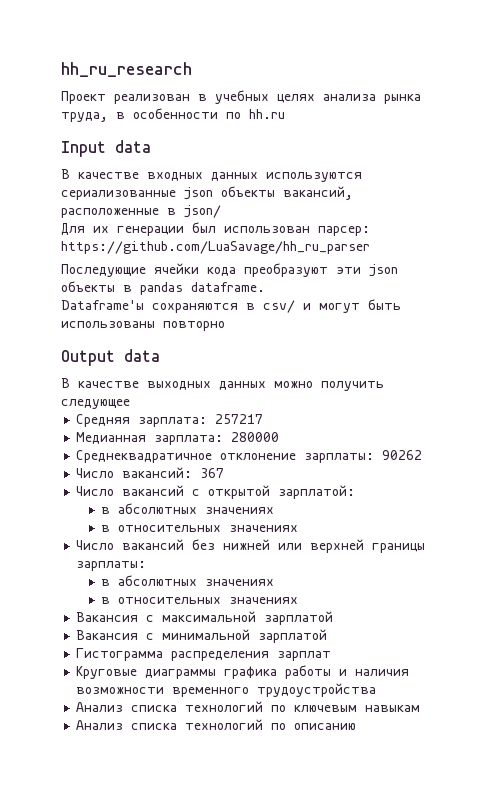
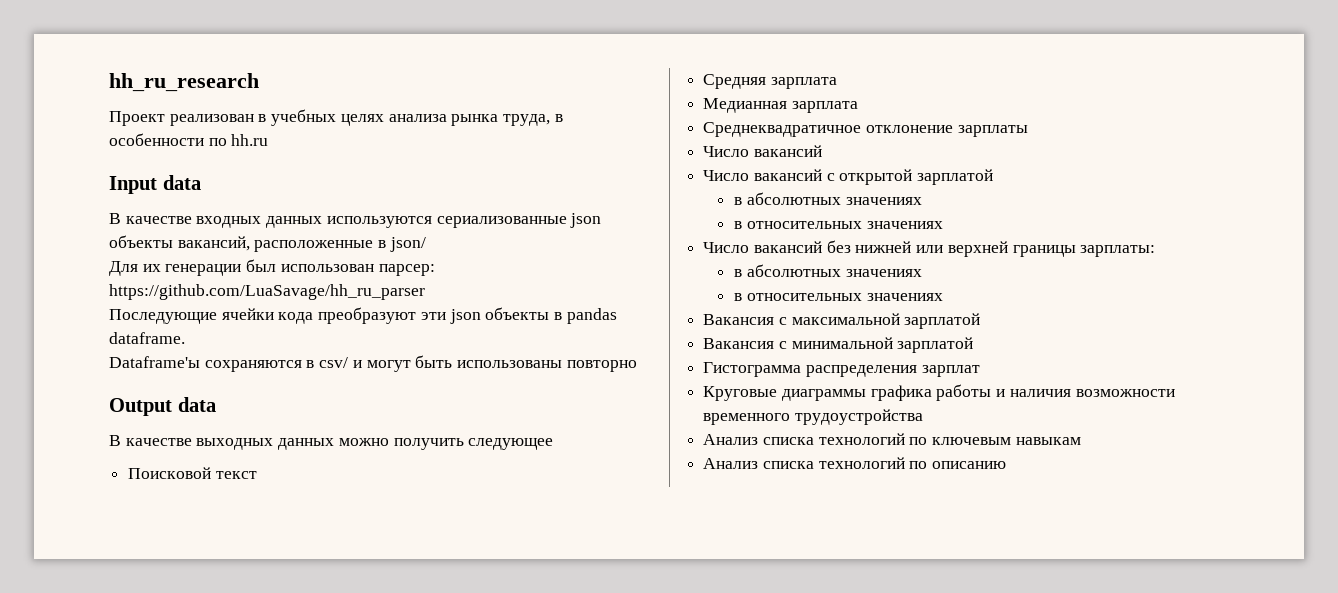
+ Поисковой текст
- Средняя зарплата: 257217
+ Средняя зарплата
- Медианная зарплата: 280000
+ Медианная зарплата
- Среднеквадратичное отклонение зарплаты: 90262
- Число вакансий: 367
+ Среднеквадратичное отклонение зарплаты
+ Число вакансий
- Число вакансий с открытой зарплатой:
+ Число вакансий с открытой зарплатой

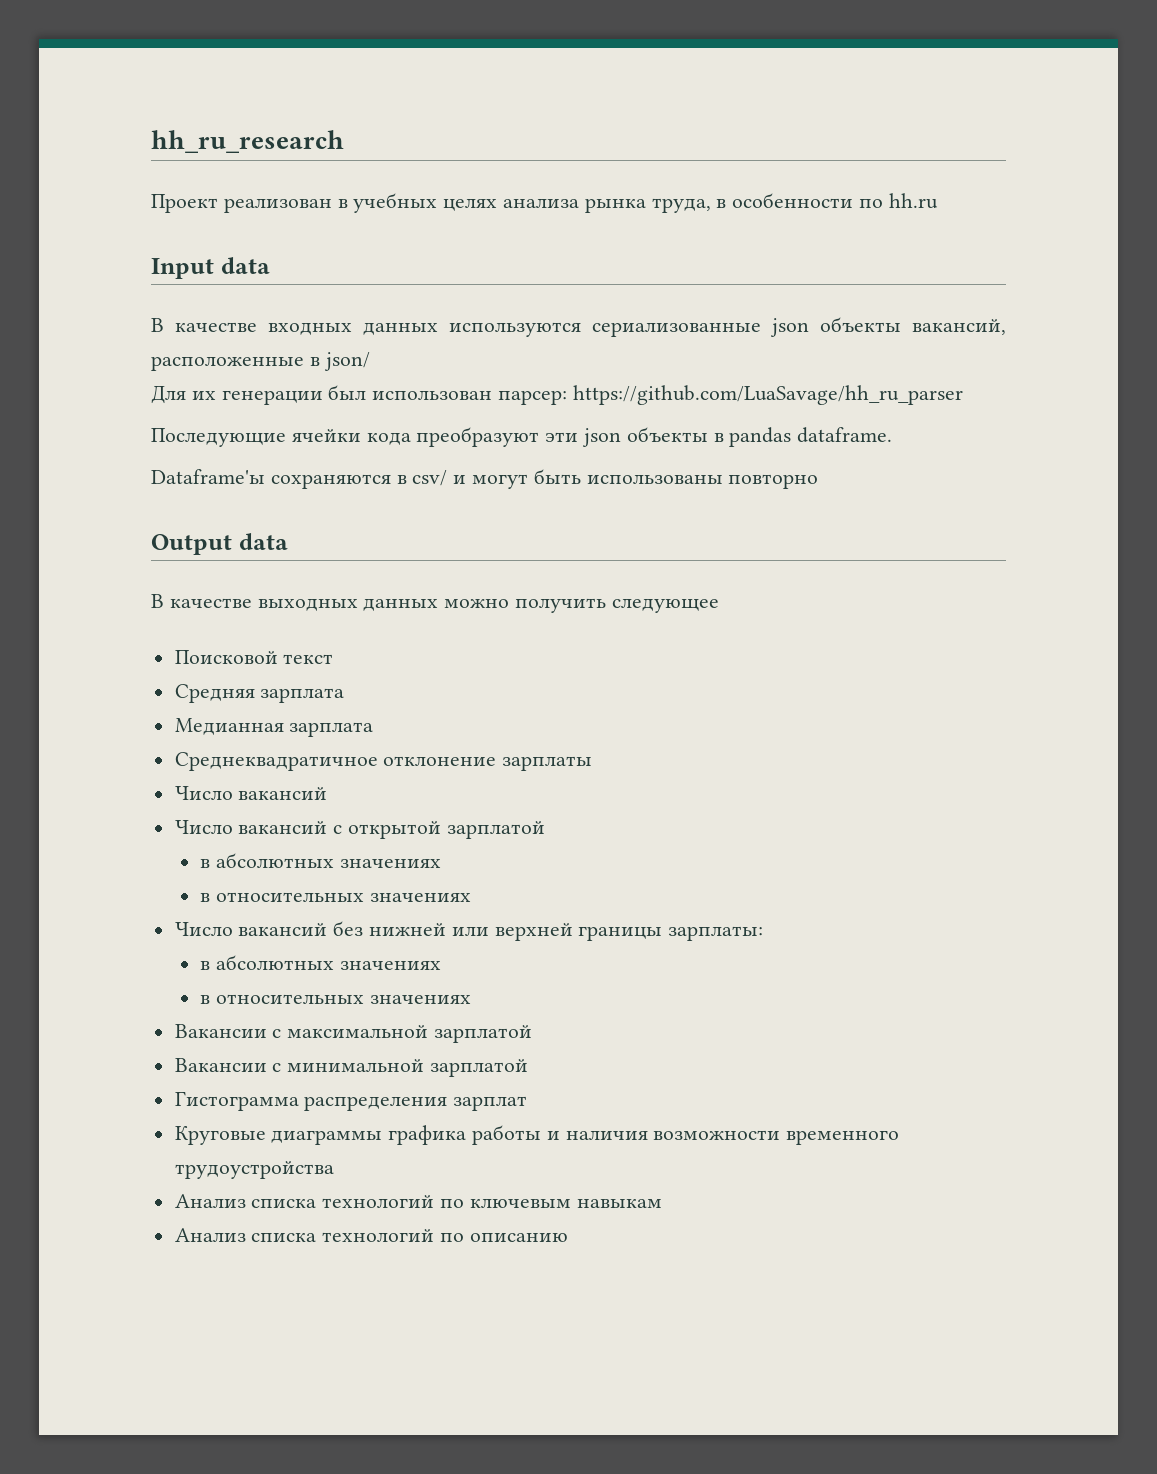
- Вакансия с максимальной зарплатой
+ Вакансии с максимальной зарплатой
- Вакансия с минимальной зарплатой
+ Вакансии с минимальной зарплатой

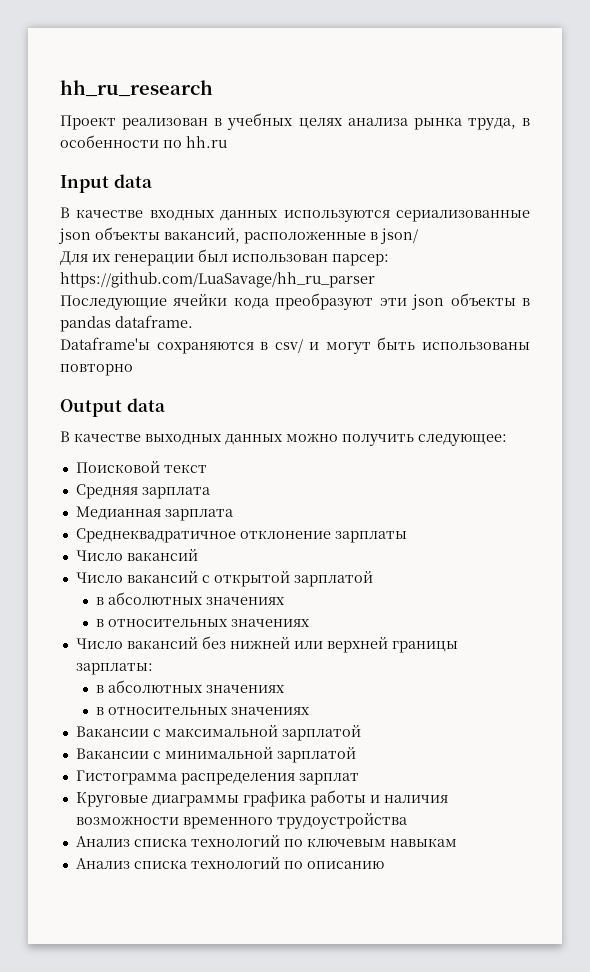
- В качестве выходных данных можно получить следующее
+ В качестве выходных данных можно получить следующее:

